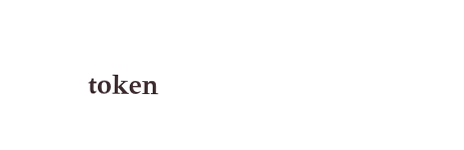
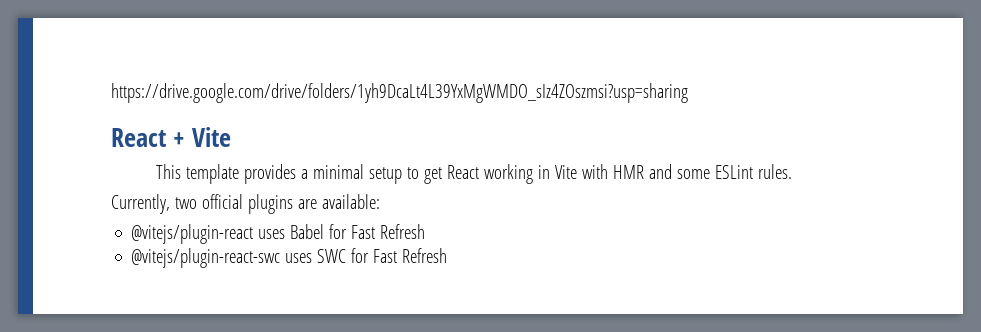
- token
+ https://drive.google.com/drive/folders/1yh9DcaLt4L39YxMgWMDO_sIz4ZOszmsi?usp=sharing
+ React + Vite
+ This template provides a minimal setup to get React working in Vite with HMR and some ESLint rules.
+ Currently, two official plugins are available:
+ @vitejs/plugin-react uses Babel for Fast Refresh
+ @vitejs/plugin-react-swc uses SWC for Fast Refresh

